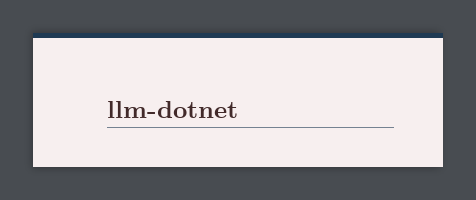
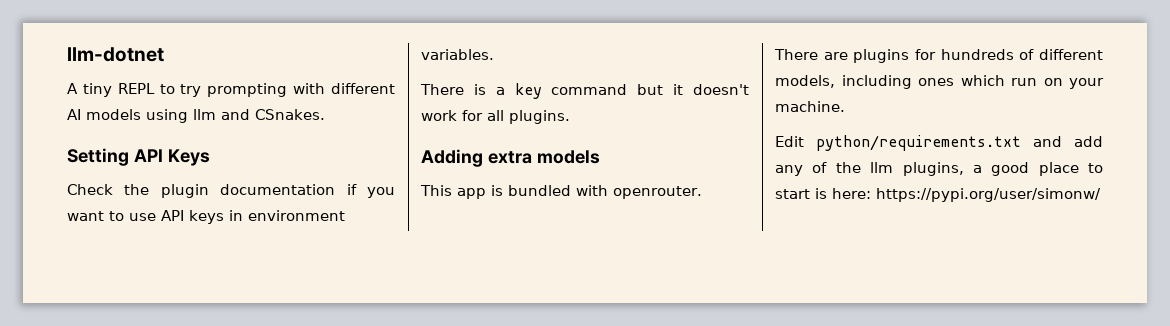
+ A tiny REPL to try prompting with different AI models using llm and CSnakes.
+ Setting API Keys
+ Check the plugin documentation if you want to use API keys in environment variables.
+ There is a key command but it doesn't work for all plugins.
+ Adding extra models
+ This app is bundled with openrouter. There are plugins for hundreds of different models, including ones which run on your machine.
+ Edit python/requirements.txt and add any of the llm plugins, a good place to start is here: https://pypi.org/user/simonw/

